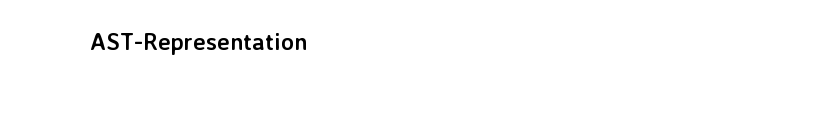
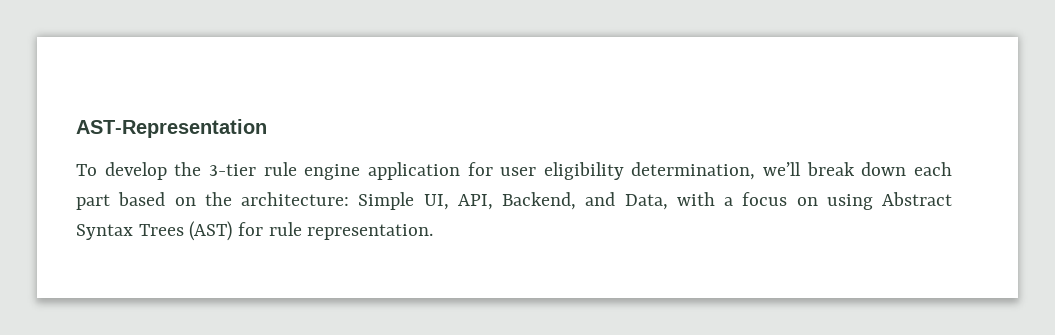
+ To develop the 3-tier rule engine application for user eligibility determination, we’ll break down each part based on the architecture: Simple UI, API, Backend, and Data, with a focus on using Abstract Syntax Trees (AST) for rule representation.

